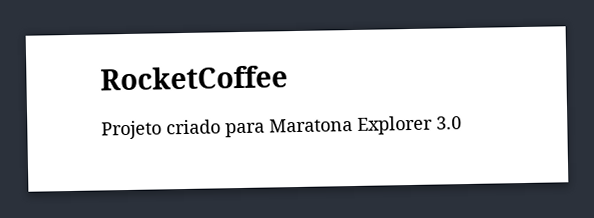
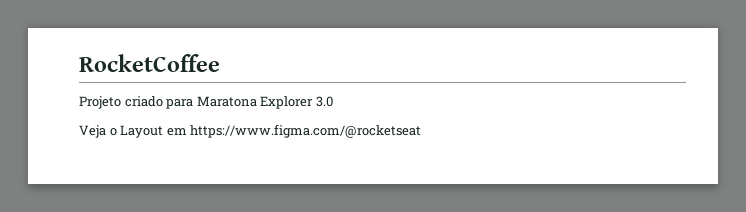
+ Veja o Layout em https://www.figma.com/@rocketseat

